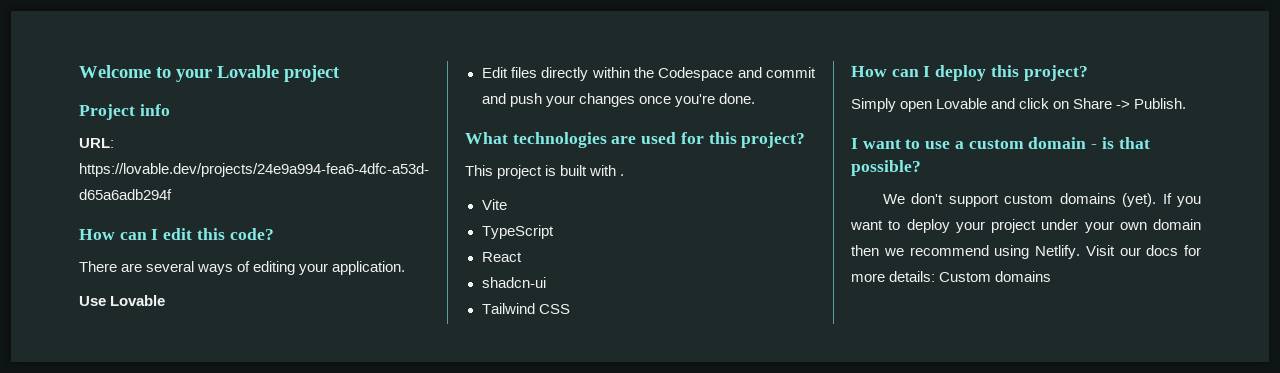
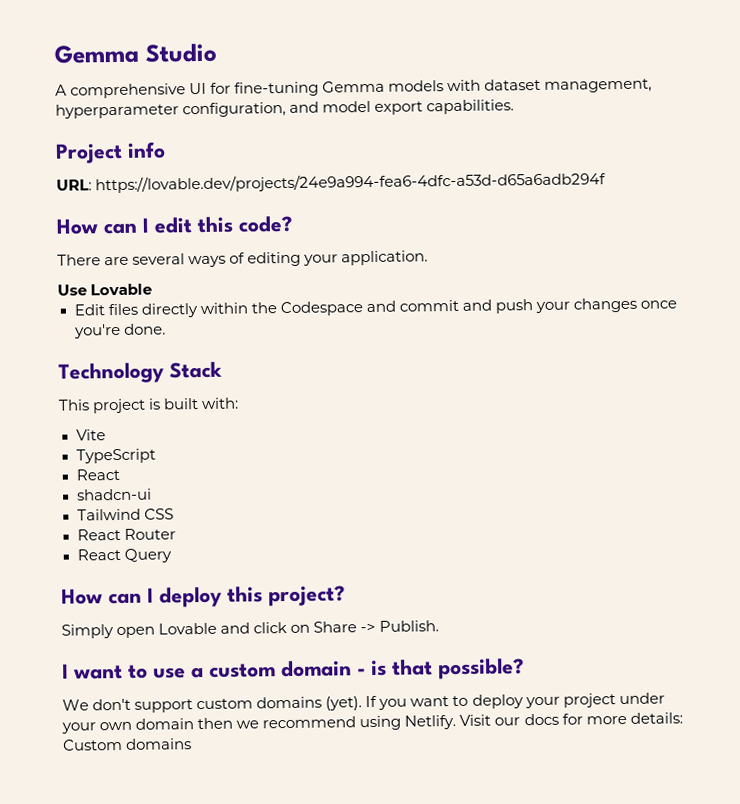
- Welcome to your Lovable project
+ Gemma Studio
+ A comprehensive UI for fine-tuning Gemma models with dataset management, hyperparameter configuration, and model export capabilities.
- What technologies are used for this project?
+ Technology Stack
- This project is built with .
+ This project is built with:
+ React Router
+ React Query

